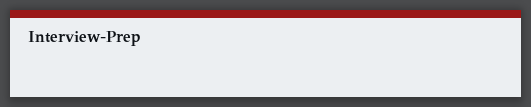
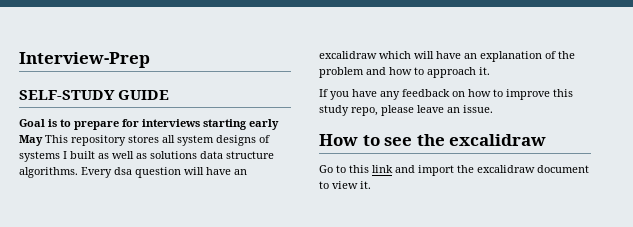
+ SELF-STUDY GUIDE
+ Goal is to prepare for interviews starting early May This repository stores all system designs of systems I built as well as solutions data structure algorithms. Every dsa question will have an excalidraw which will have an explanation of the problem and how to approach it.
+ If you have any feedback on how to improve this study repo, please leave an issue.
+ How to see the excalidraw
+ Go to this link and import the excalidraw document to view it.

